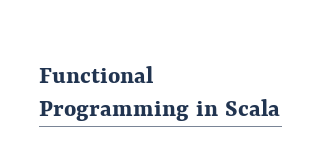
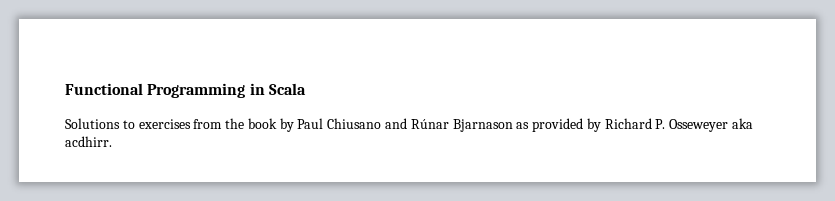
+ Solutions to exercises from the book by Paul Chiusano and Rúnar Bjarnason as provided by Richard P. Osseweyer aka acdhirr.

